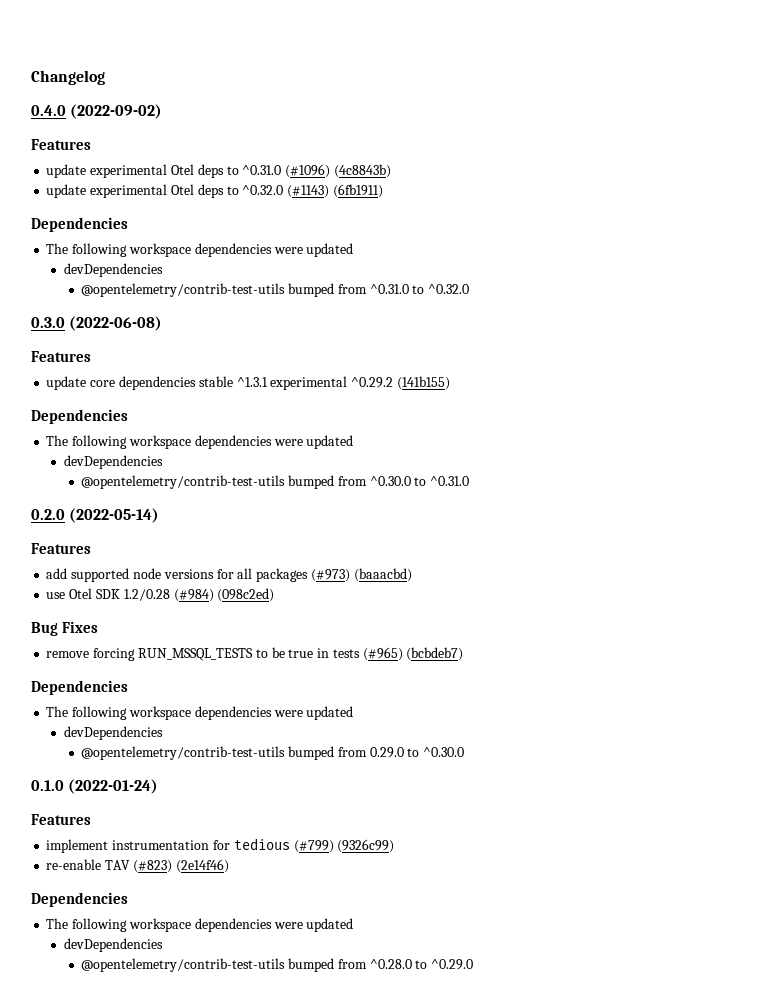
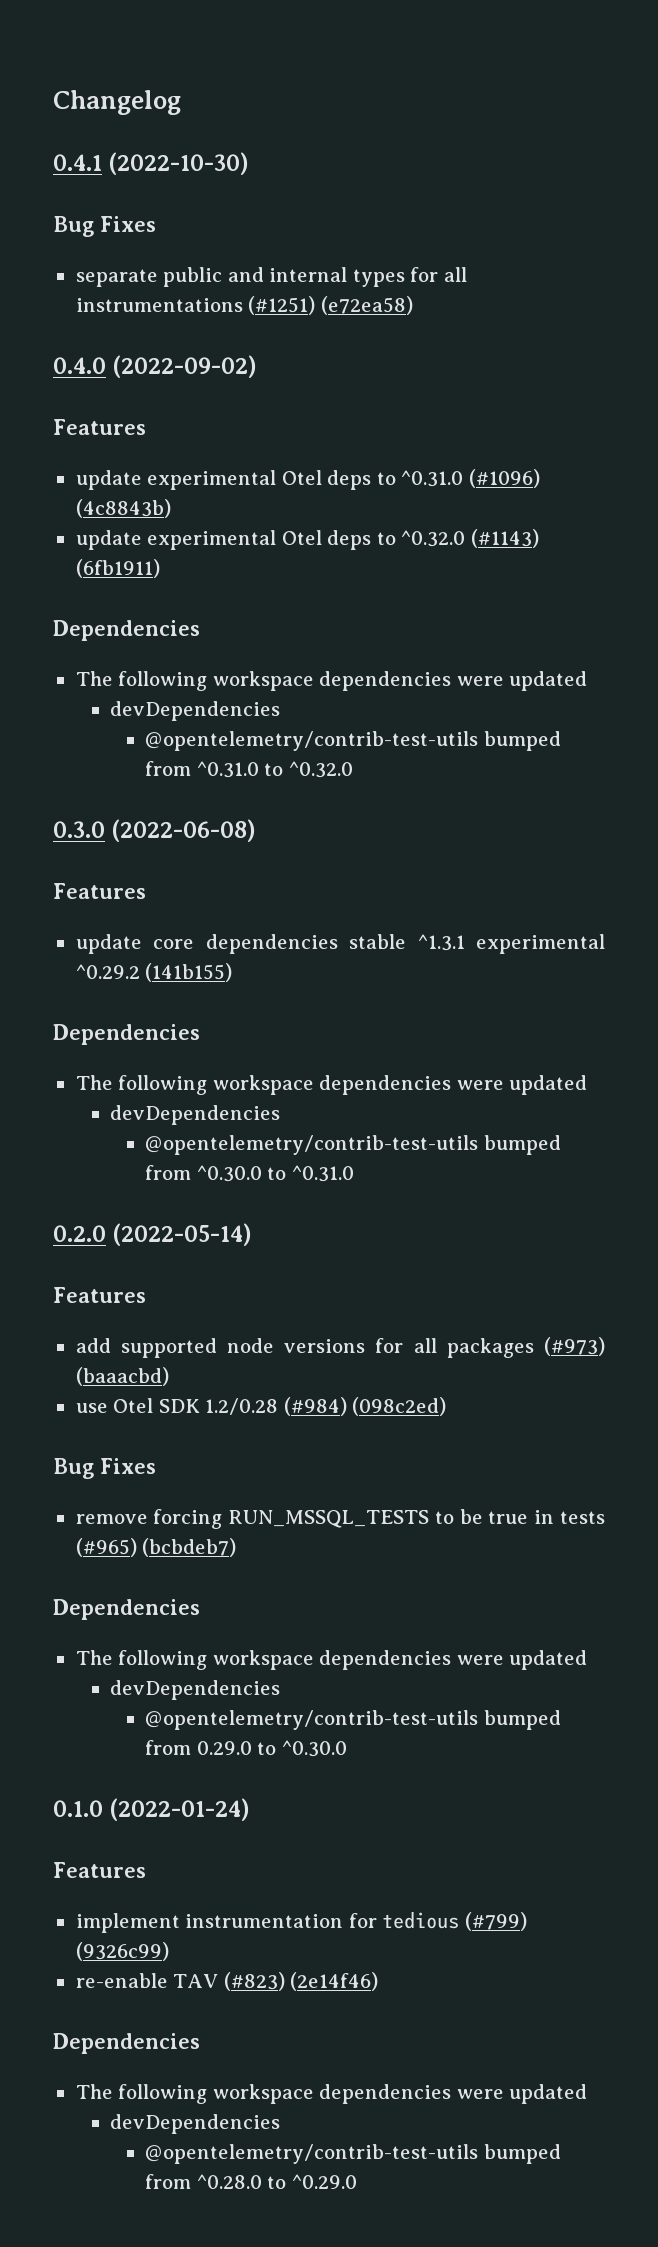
+ 0.4.1 (2022-10-30)
+ Bug Fixes
+ separate public and internal types for all instrumentations (#1251) (e72ea58)

